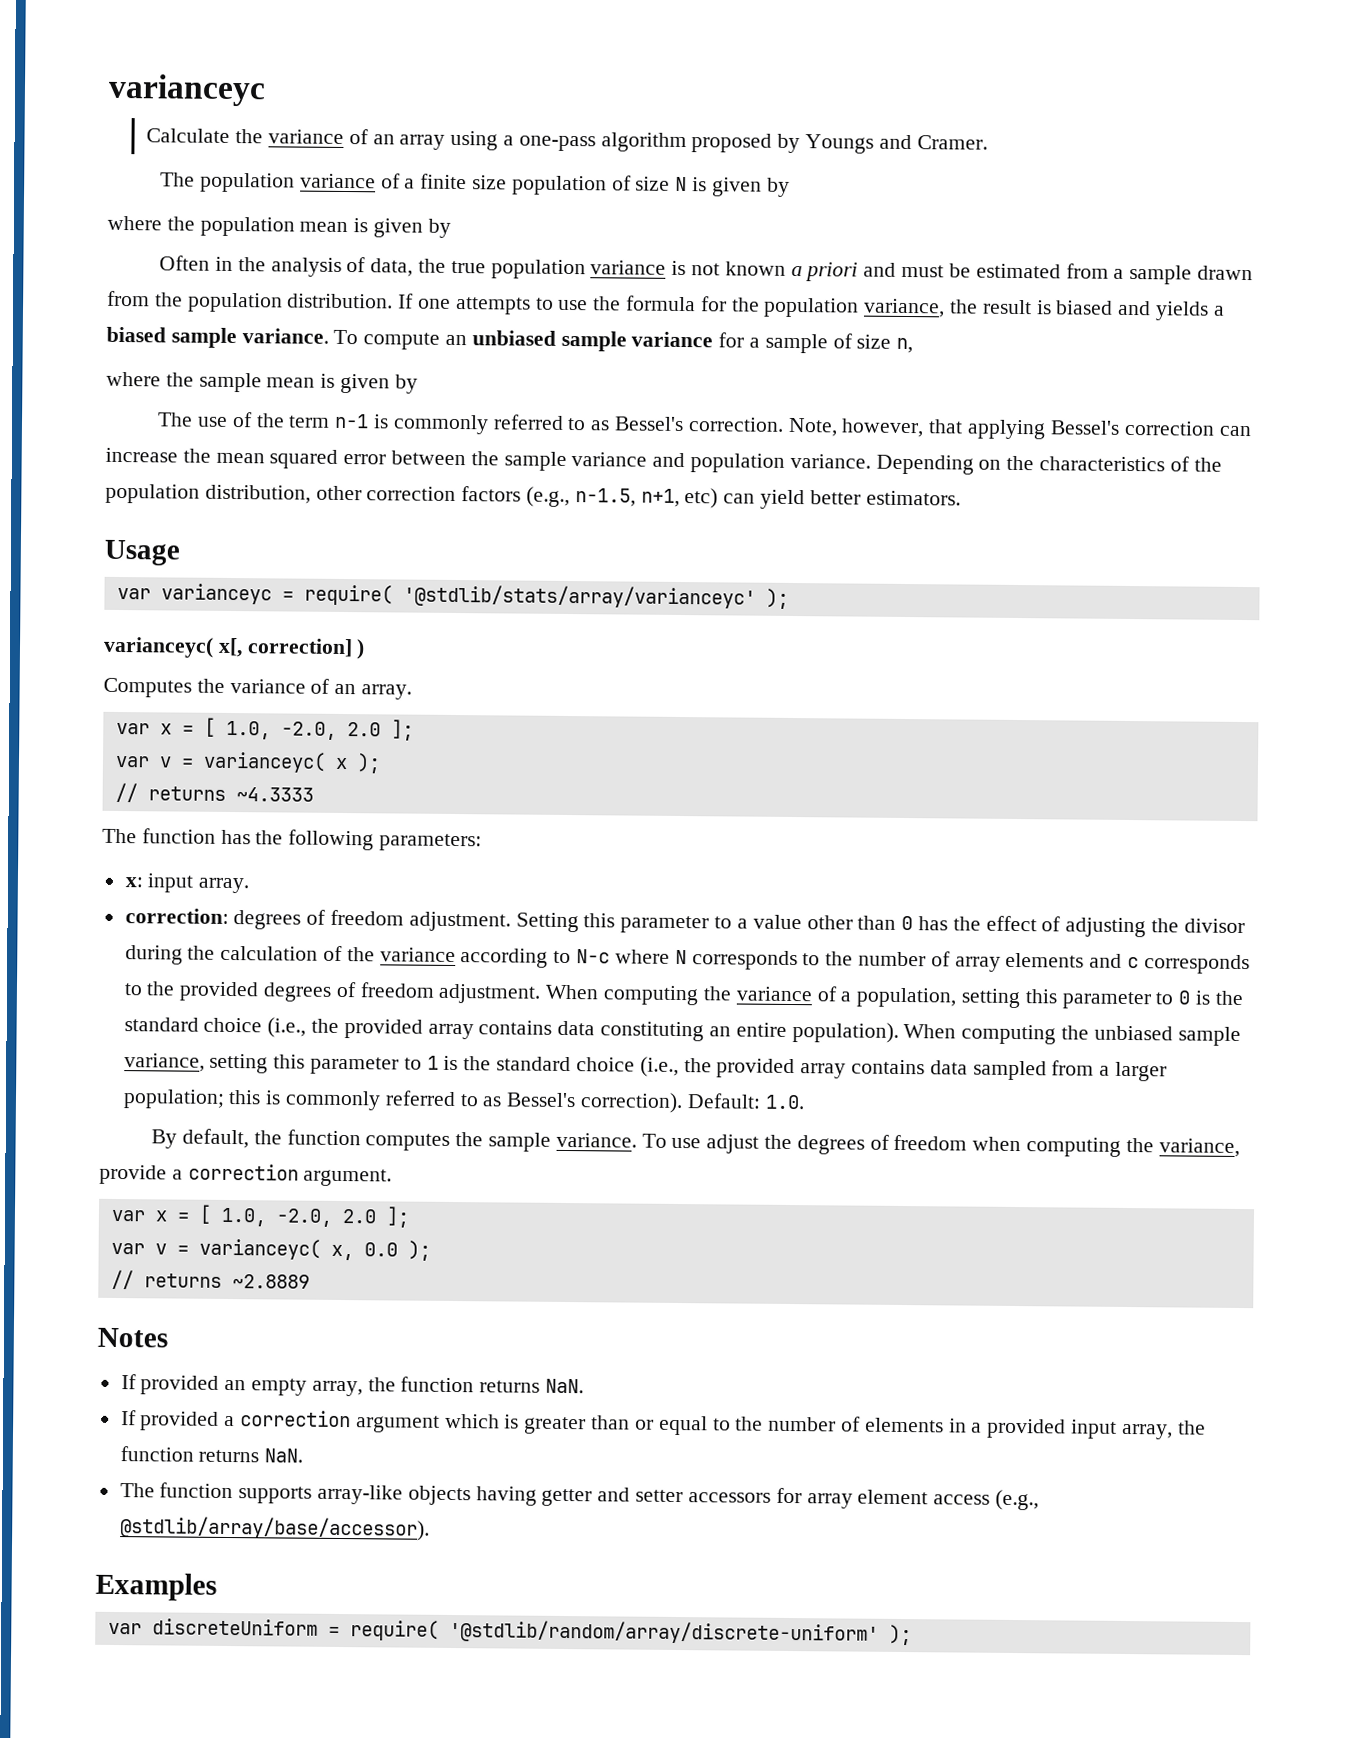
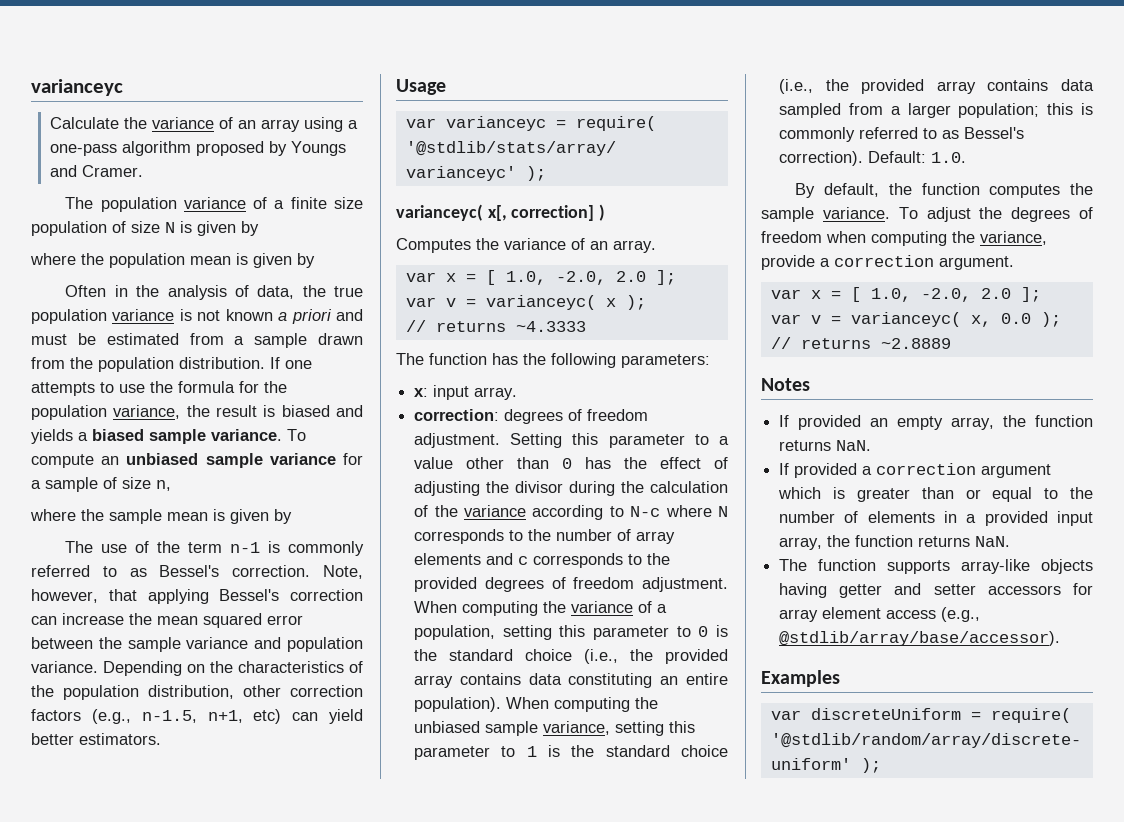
- To use adjust the degrees of freedom when computing the variance, provide a correction argument.
+ To adjust the degrees of freedom when computing the variance, provide a correction argument.

